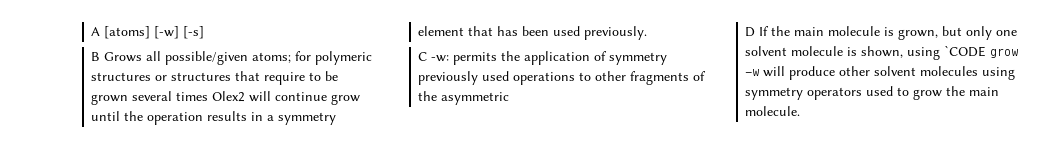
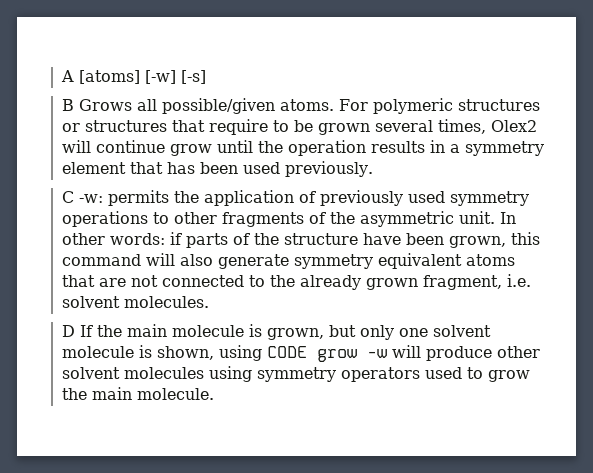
- B Grows all possible/given atoms; for polymeric structures or structures that require to be grown several times Olex2 will continue grow until the operation results in a symmetry element that has been used previously.
+ B Grows all possible/given atoms. For polymeric structures or structures that require to be grown several times, Olex2 will continue grow until the operation results in a symmetry element that has been used previously.
- C -w: permits the application of symmetry previously used operations to other fragments of the asymmetric
+ C -w: permits the application of previously used symmetry operations to other fragments of the asymmetric unit. In other words: if parts of the structure have been grown, this command will also generate symmetry equivalent atoms that are not connected to the already grown fragment, i.e. solvent molecules.
- D If the main molecule is grown, but only one solvent molecule is shown, using `CODE grow -w will produce other solvent molecules using symmetry operators used to grow the main molecule.
+ D If the main molecule is grown, but only one solvent molecule is shown, using CODE grow -w will produce other solvent molecules using symmetry operators used to grow the main molecule.

